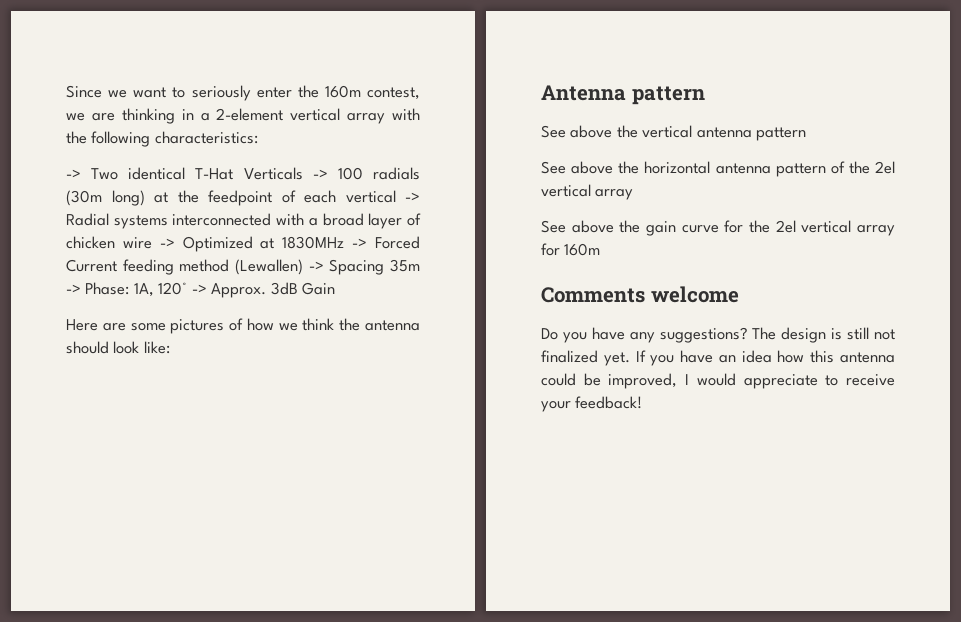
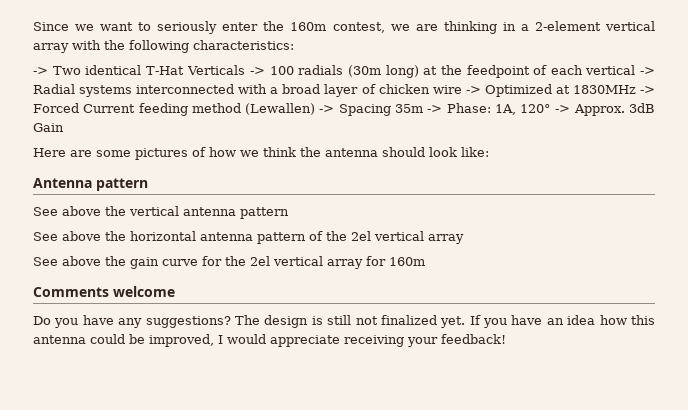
- If you have an idea how this antenna could be improved, I would appreciate to receive your feedback!
+ If you have an idea how this antenna could be improved, I would appreciate receiving your feedback!

